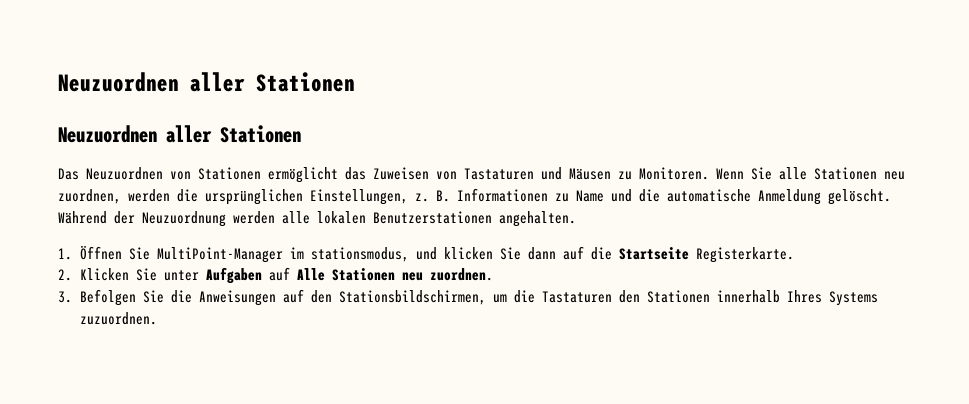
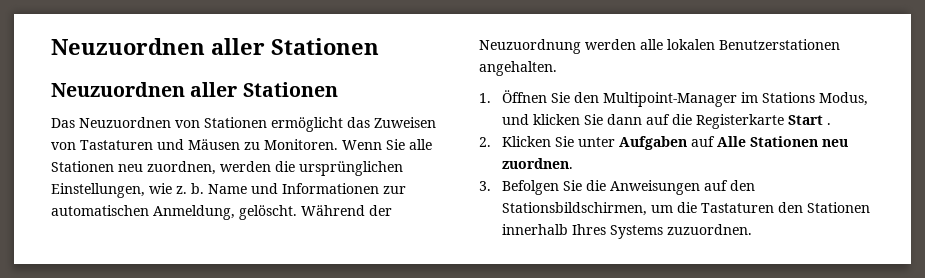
- Wenn Sie alle Stationen neu zuordnen, werden die ursprünglichen Einstellungen, z. B. Informationen zu Name und die automatische Anmeldung gelöscht.
+ Wenn Sie alle Stationen neu zuordnen, werden die ursprünglichen Einstellungen, wie z. b. Name und Informationen zur automatischen Anmeldung, gelöscht.
- 1. Öffnen Sie MultiPoint-Manager im stationsmodus, und klicken Sie dann auf die Startseite Registerkarte.
+ 1. Öffnen Sie den Multipoint-Manager im Stations Modus, und klicken Sie dann auf die Registerkarte Start .

